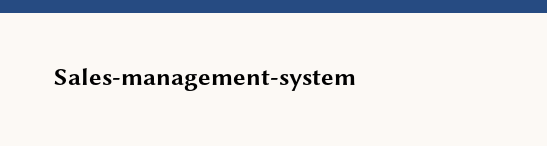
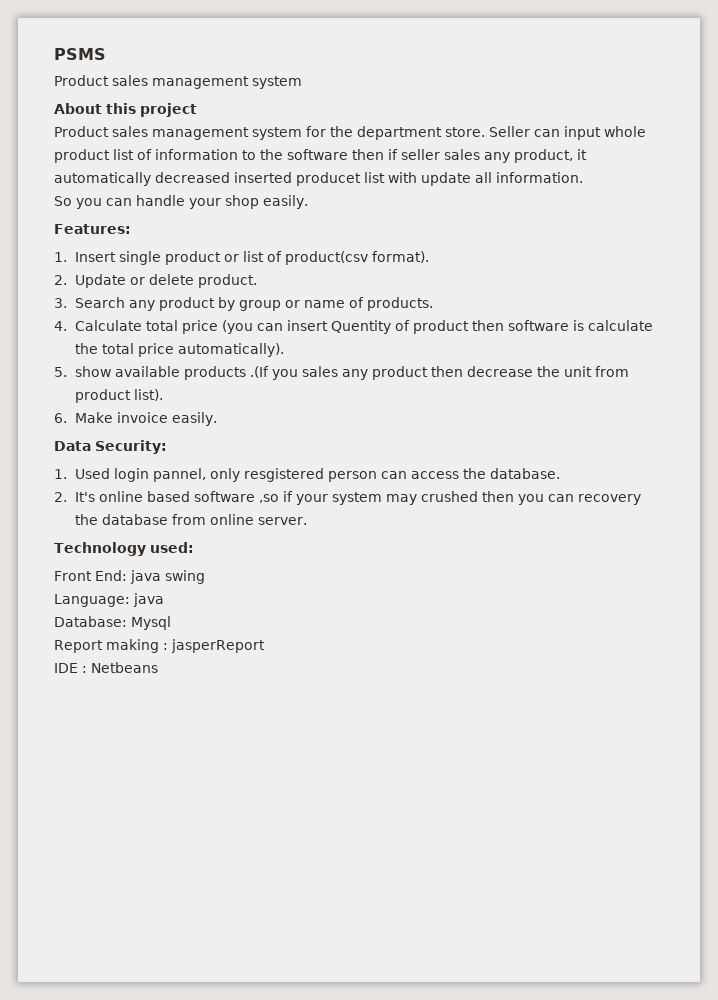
- Sales-management-system
+ PSMS
+ Product sales management system
+ About this project
+ Product sales management system for the department store. Seller can input whole product list of information to the software then if seller sales any product, it automatically decreased inserted producet list with update all information.
+ So you can handle your shop easily.
+ Features:
+ 1. Insert single product or list of product(csv format).
+ 2. Update or delete product.
+ 3. Search any product by group or name of products.
+ 4. Calculate total price (you can insert Quentity of product then software is calculate the total price automatically).
+ 5. show available products .(If you sales any product then decrease the unit from product list).
+ 6. Make invoice easily.
+ Data Security:
+ 1. Used login pannel, only resgistered person can access the database.
+ 2. It's online based software ,so if your system may crushed then you can recovery the database from online server.
+ Technology used:
+ Front End: java swing
+ Language: java
+ Database: Mysql
+ Report making : jasperReport
+ IDE : Netbeans

